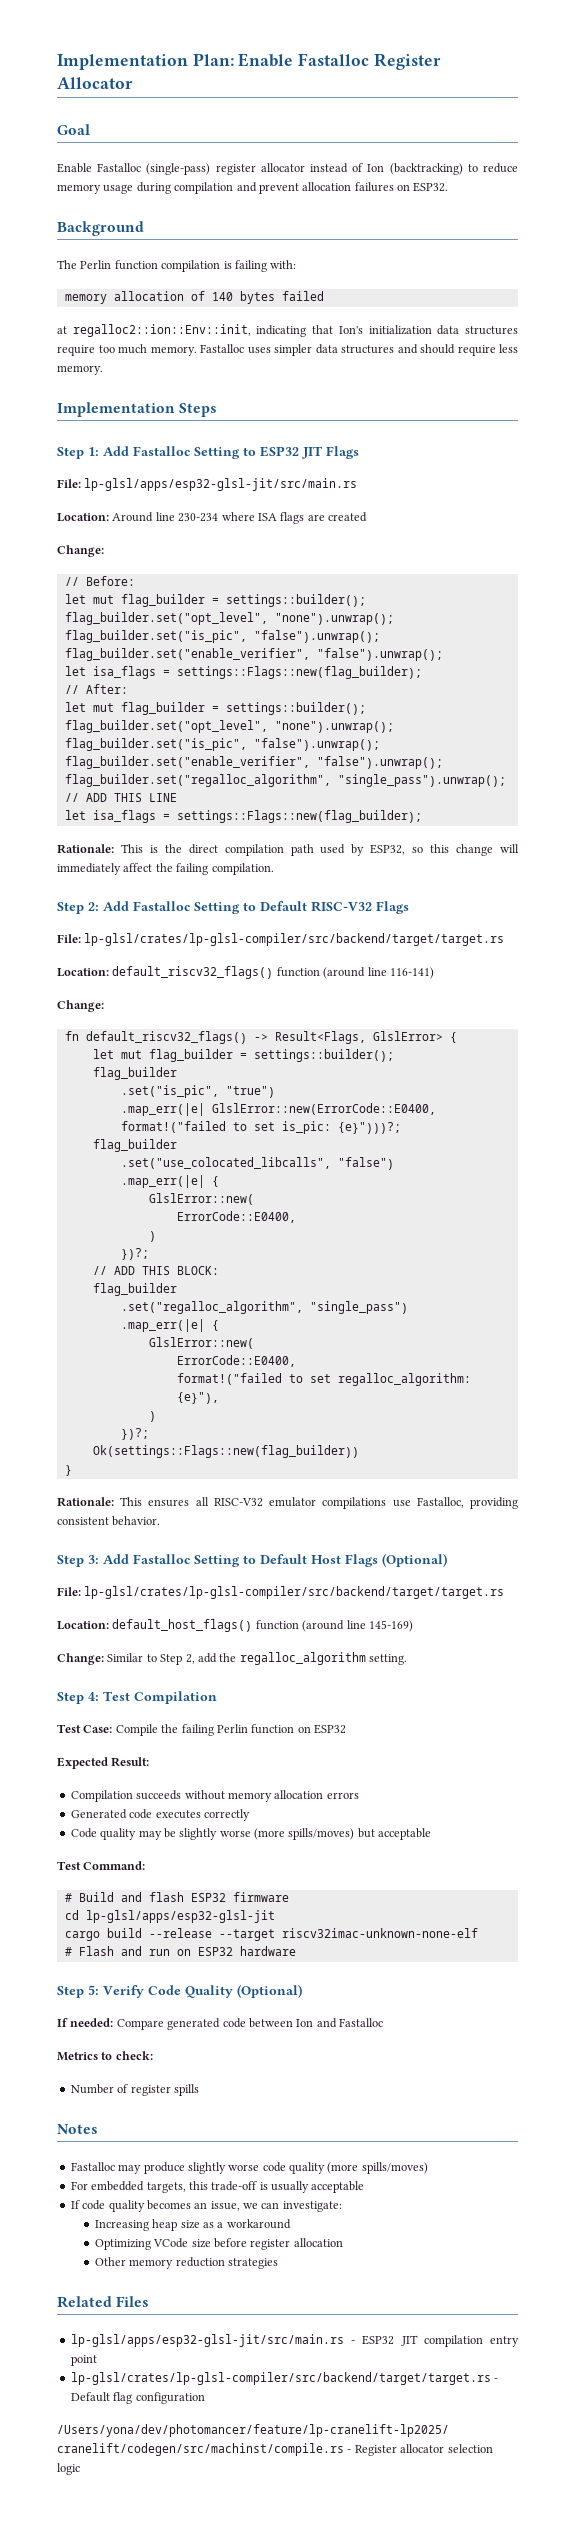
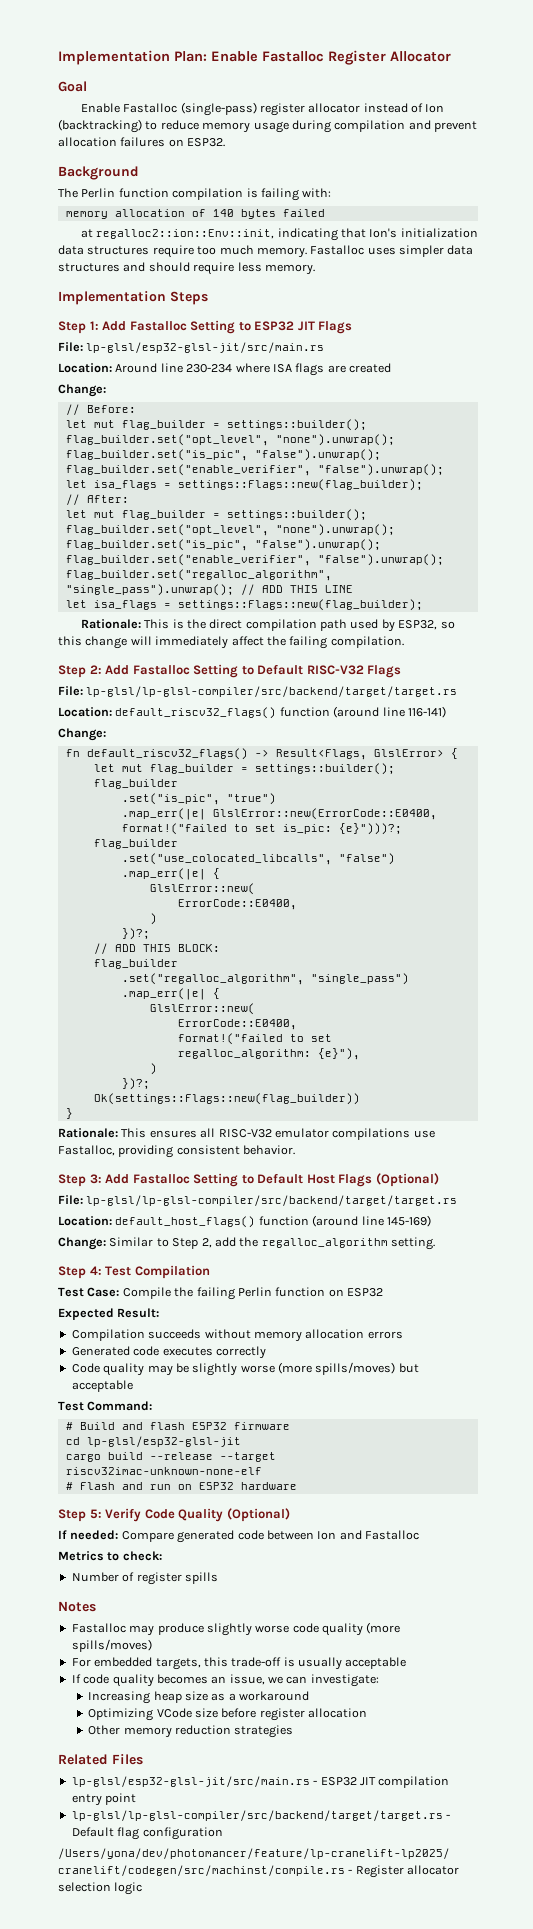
- File: lp-glsl/apps/esp32-glsl-jit/src/main.rs
+ File: lp-glsl/esp32-glsl-jit/src/main.rs
  Step 2: Add Fastalloc Setting to Default RISC-V32 Flags
- File: lp-glsl/crates/lp-glsl-compiler/src/backend/target/target.rs
+ File: lp-glsl/lp-glsl-compiler/src/backend/target/target.rs
  Step 3: Add Fastalloc Setting to Default Host Flags (Optional)
- File: lp-glsl/crates/lp-glsl-compiler/src/backend/target/target.rs
+ File: lp-glsl/lp-glsl-compiler/src/backend/target/target.rs
- cd lp-glsl/apps/esp32-glsl-jit
+ cd lp-glsl/esp32-glsl-jit
- lp-glsl/apps/esp32-glsl-jit/src/main.rs - ESP32 JIT compilation entry point
+ lp-glsl/esp32-glsl-jit/src/main.rs - ESP32 JIT compilation entry point
- lp-glsl/crates/lp-glsl-compiler/src/backend/target/target.rs - Default flag configuration
+ lp-glsl/lp-glsl-compiler/src/backend/target/target.rs - Default flag configuration

